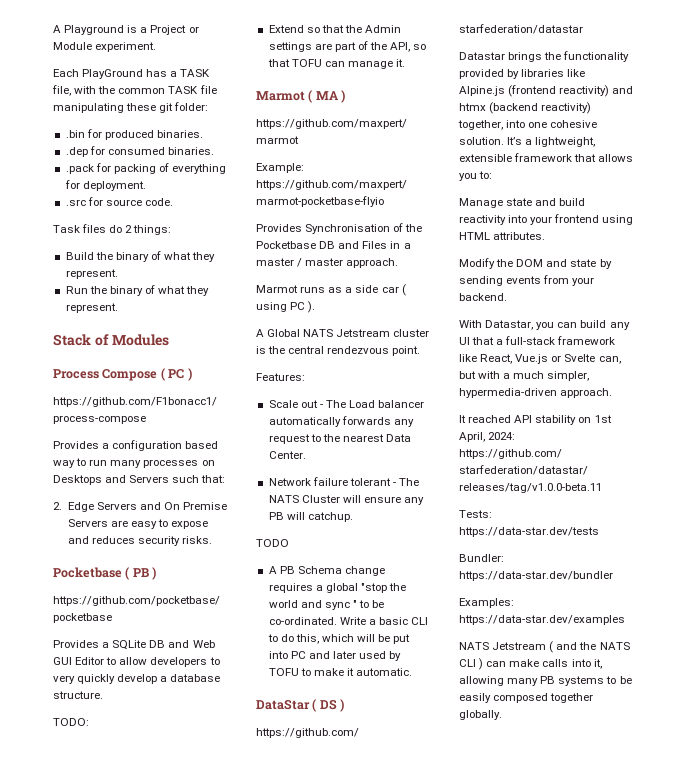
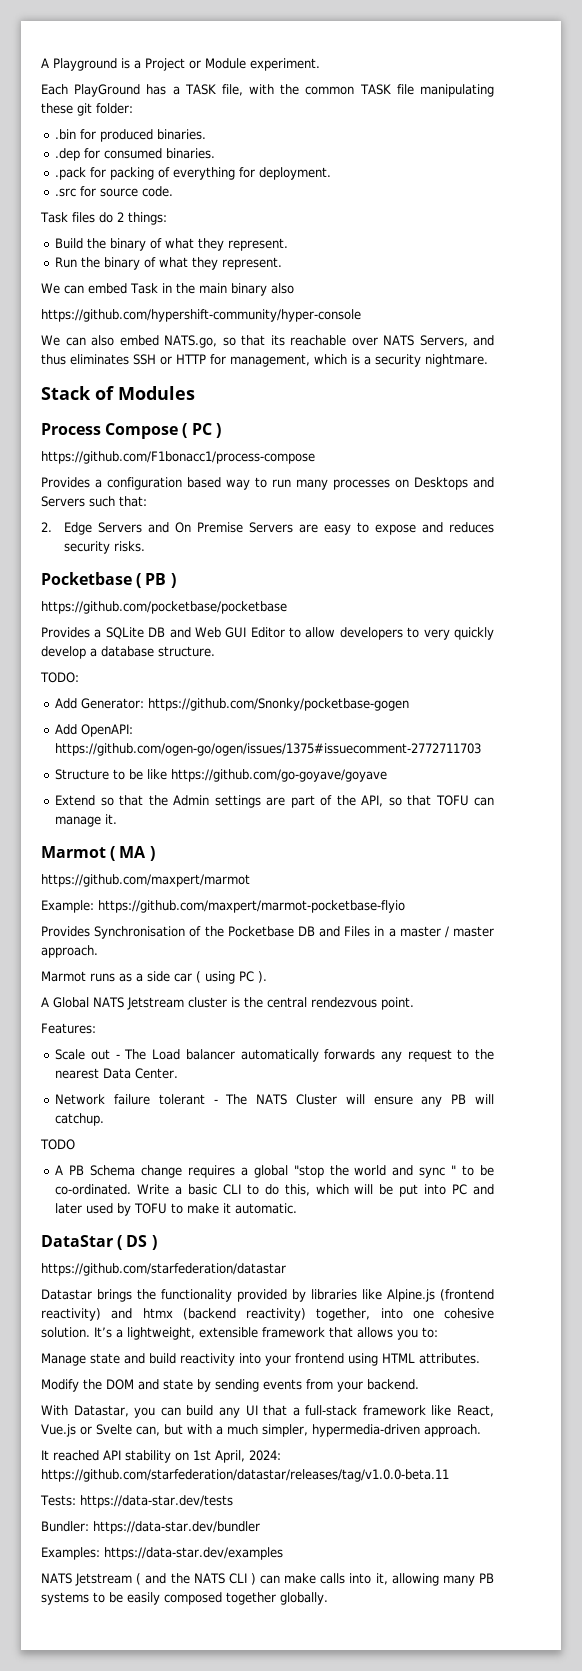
+ We can embed Task in the main binary also
+ https://github.com/hypershift-community/hyper-console
+ We can also embed NATS.go, so that its reachable over NATS Servers, and thus eliminates SSH or HTTP for management, which is a security nightmare.
+ Add Generator: https://github.com/Snonky/pocketbase-gogen
+ Add OpenAPI: https://github.com/ogen-go/ogen/issues/1375#issuecomment-2772711703
+ Structure to be like https://github.com/go-goyave/goyave

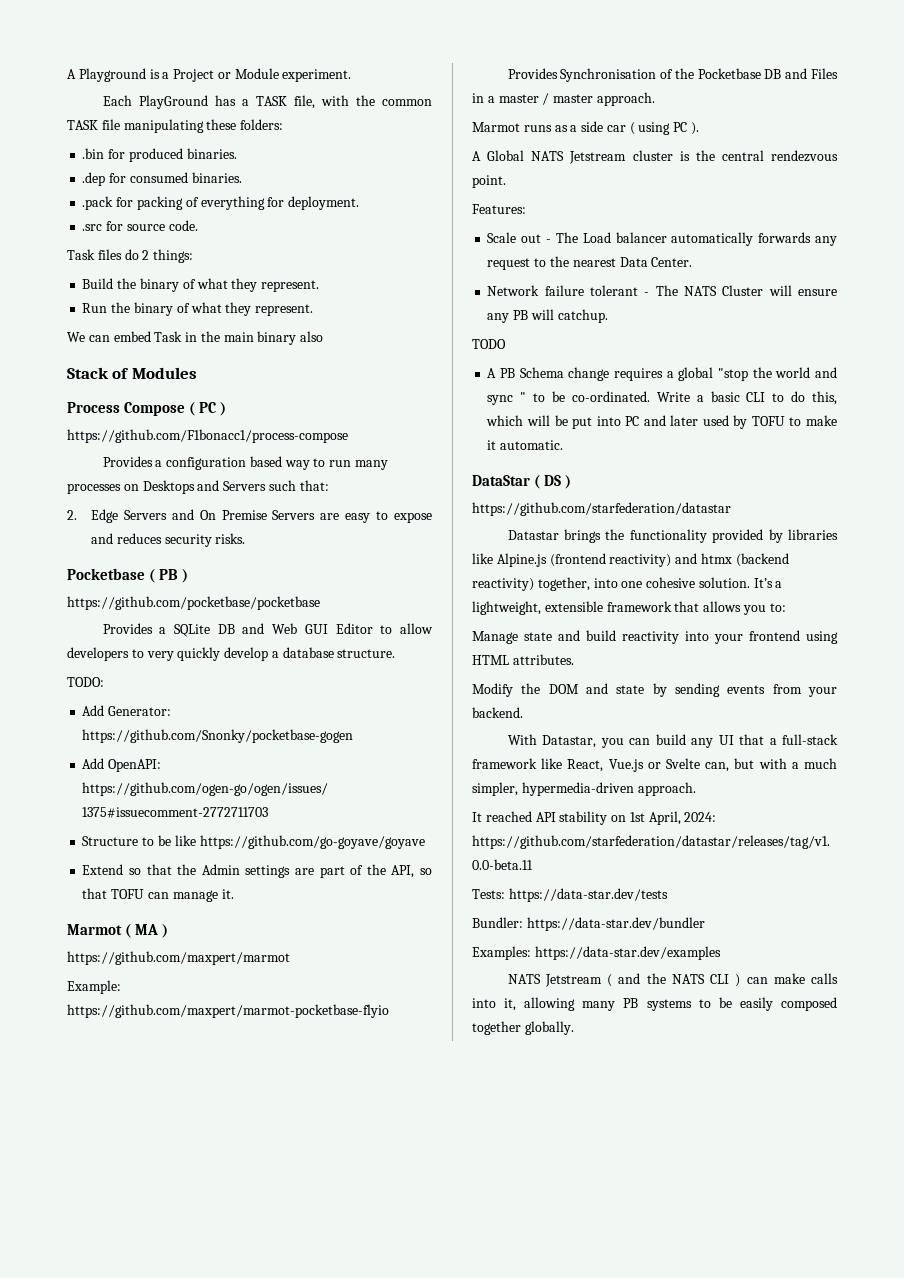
- Each PlayGround has a TASK file, with the common TASK file manipulating these git folder:
+ Each PlayGround has a TASK file, with the common TASK file manipulating these folders:
- https://github.com/hypershift-community/hyper-console
- We can also embed NATS.go, so that its reachable over NATS Servers, and thus eliminates SSH or HTTP for management, which is a security nightmare.

